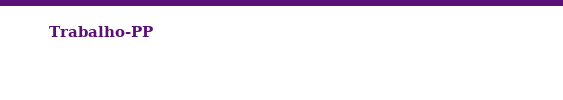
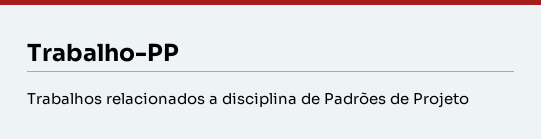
+ Trabalhos relacionados a disciplina de Padrões de Projeto

